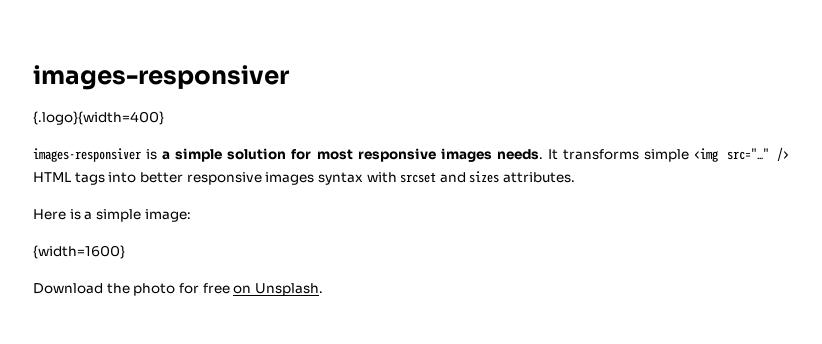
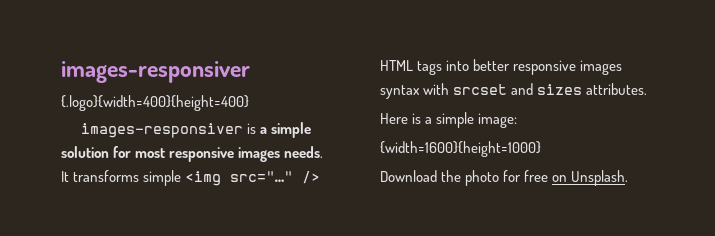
- {.logo}{width=400}
+ {.logo}{width=400}{height=400}
- {width=1600}
+ {width=1600}{height=1000}

